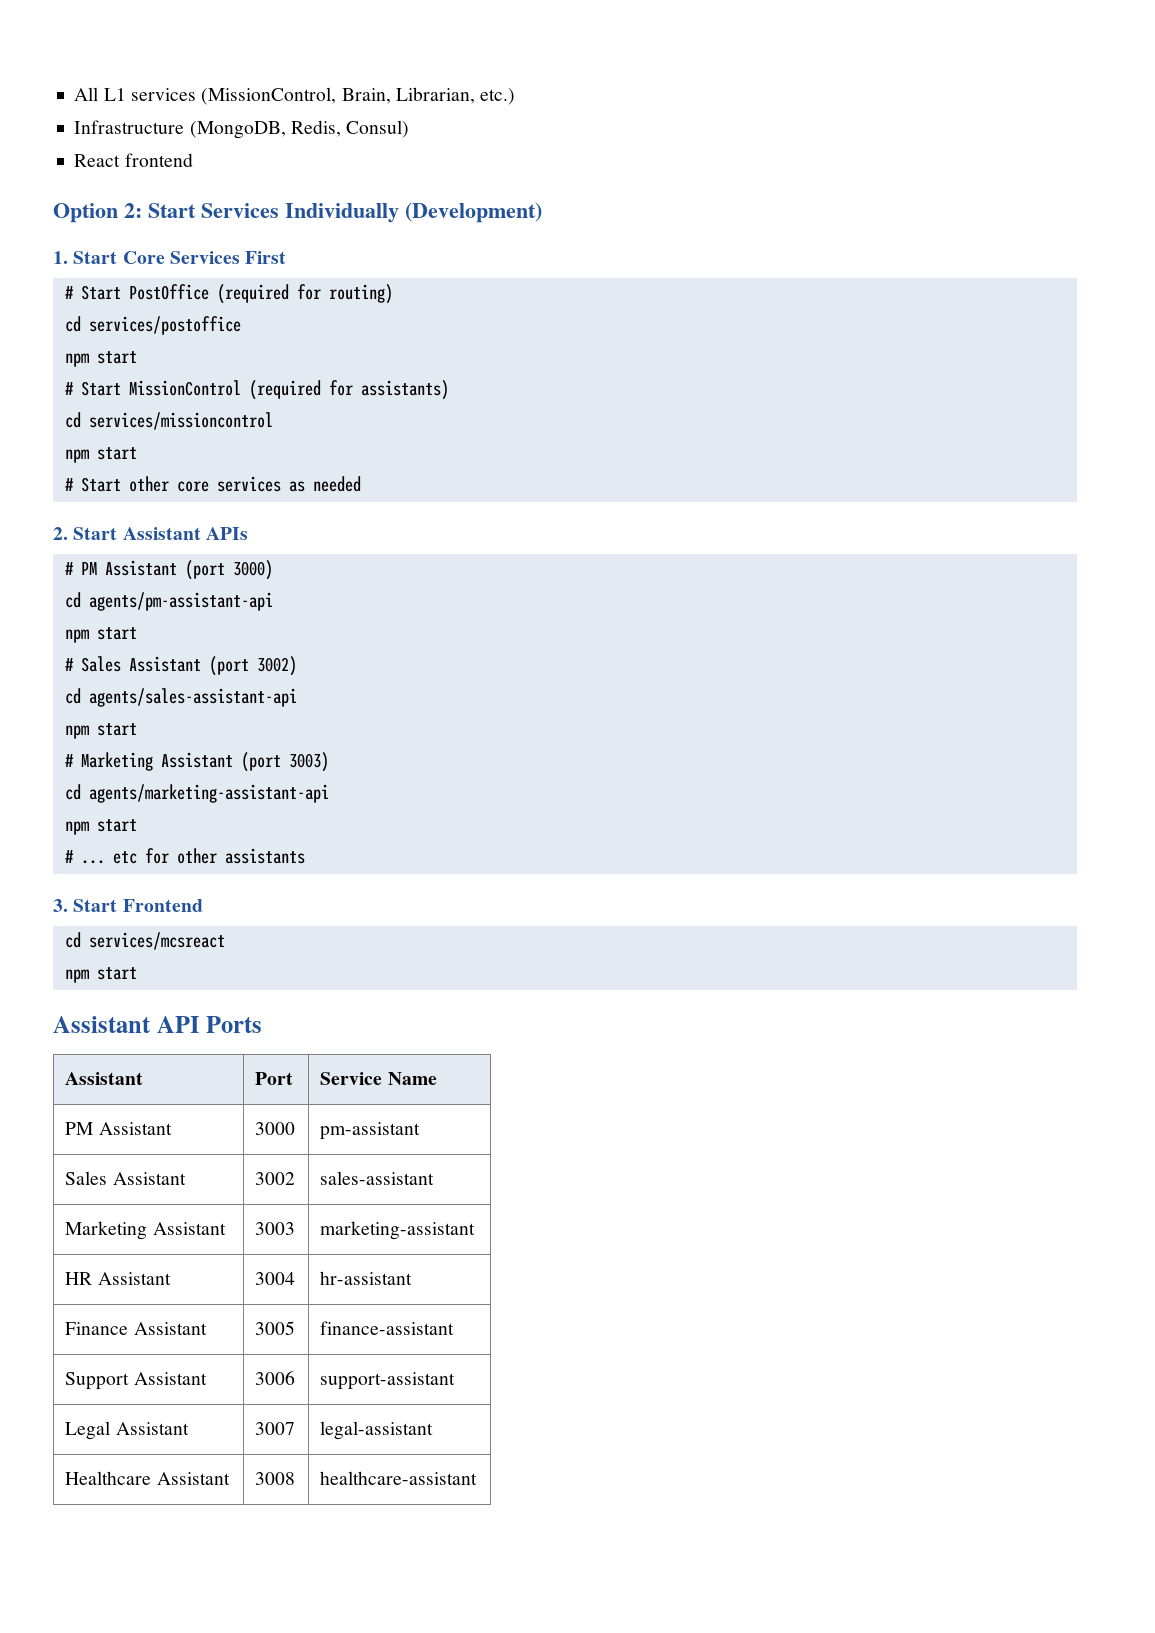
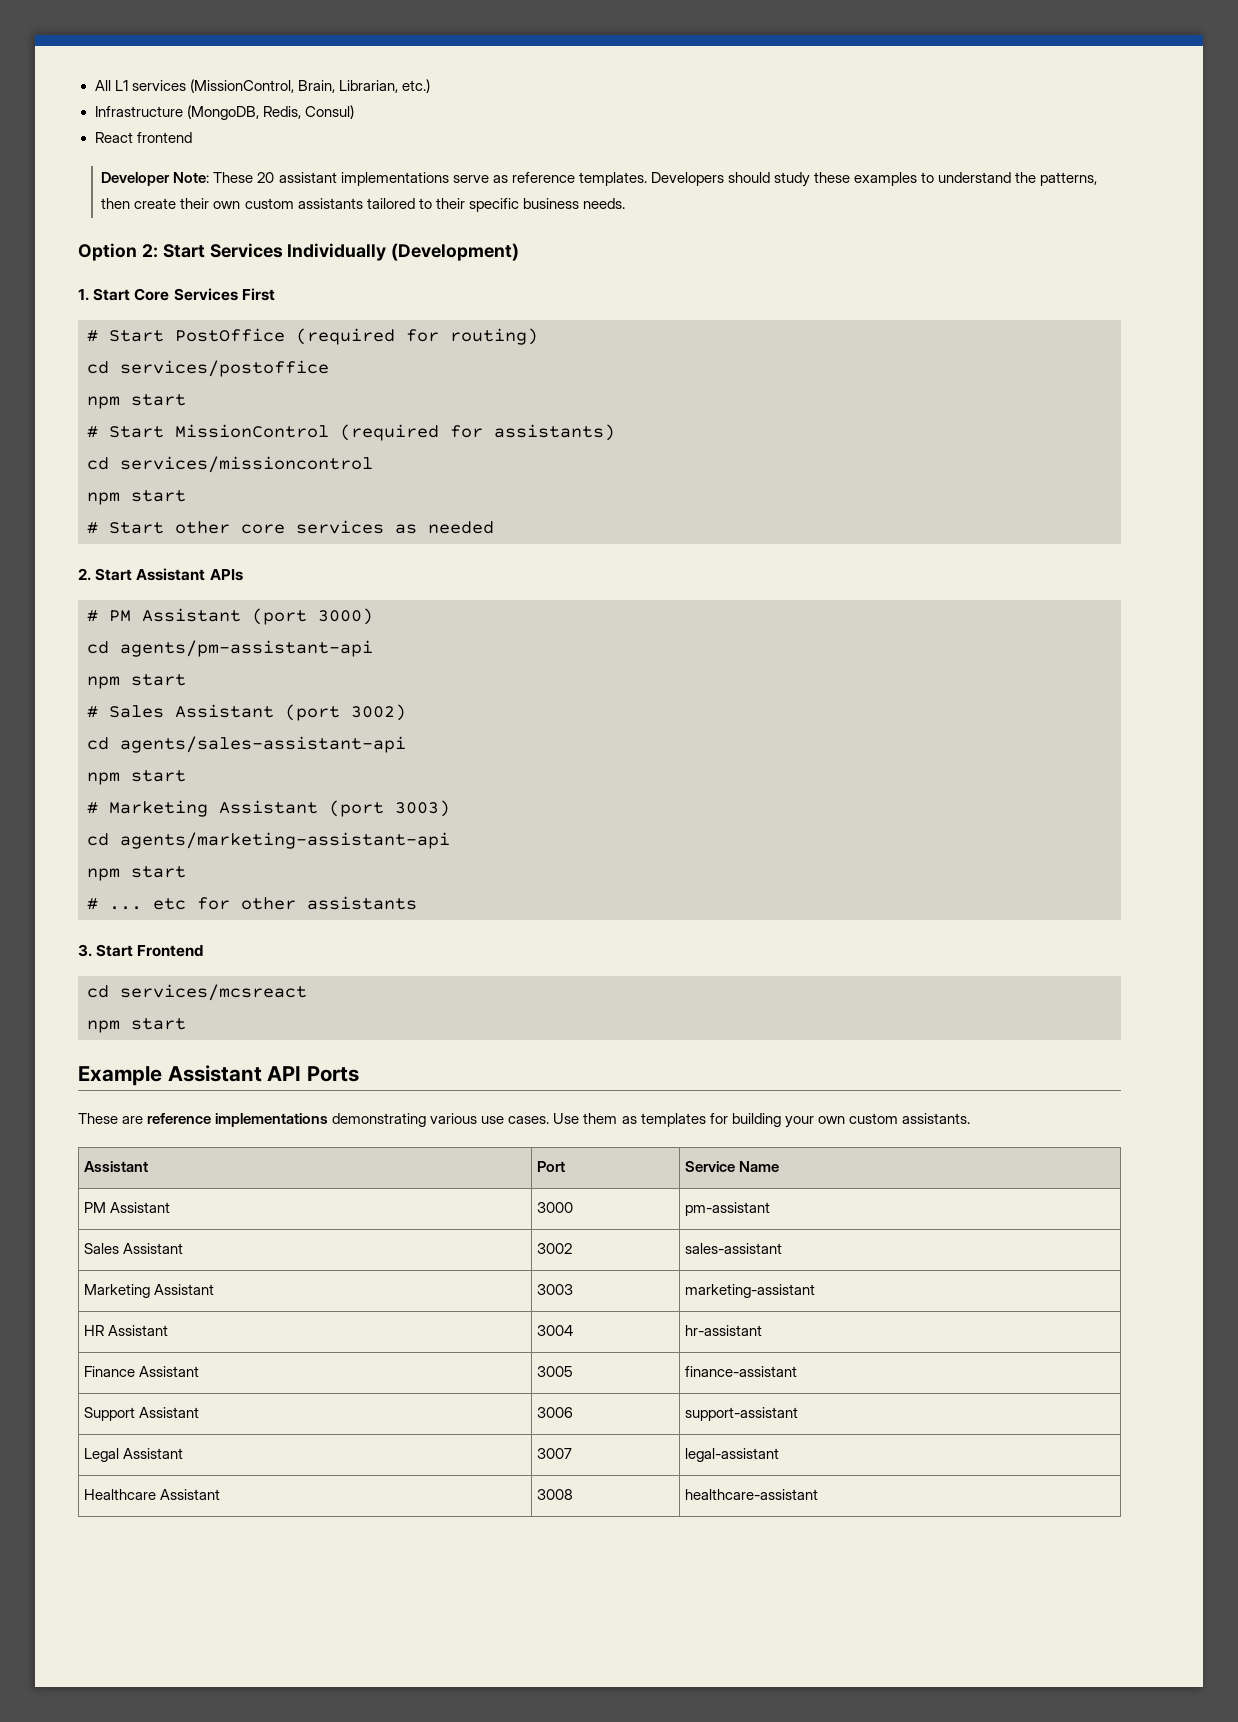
+ Developer Note: These 20 assistant implementations serve as reference templates. Developers should study these examples to understand the patterns, then create their own custom assistants tailored to their specific business needs.
- Assistant API Ports
+ Example Assistant API Ports
+ These are reference implementations demonstrating various use cases. Use them as templates for building your own custom assistants.

